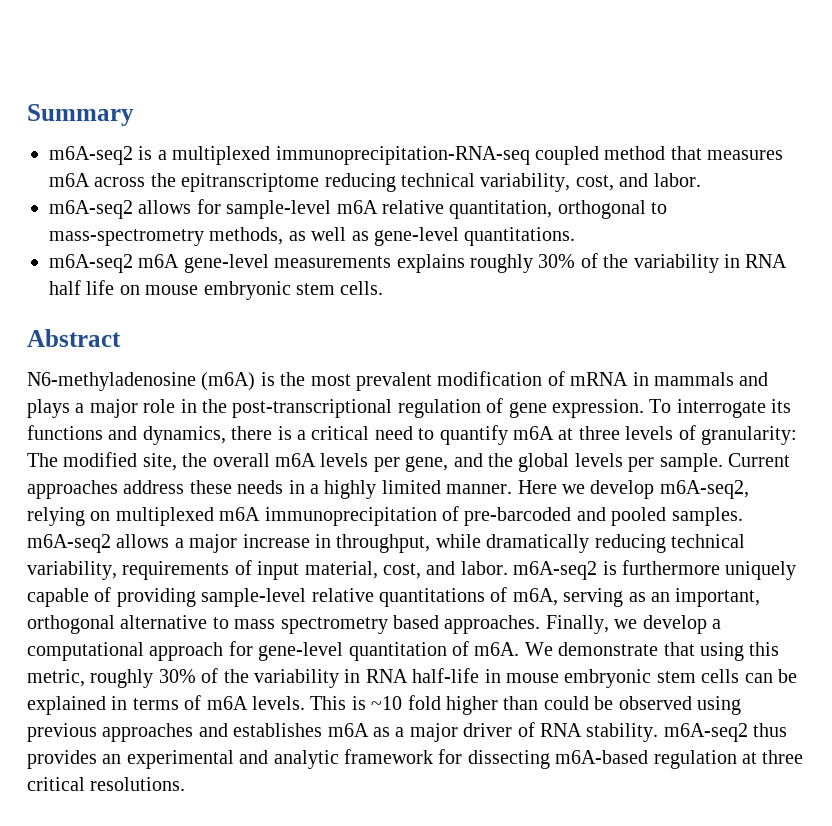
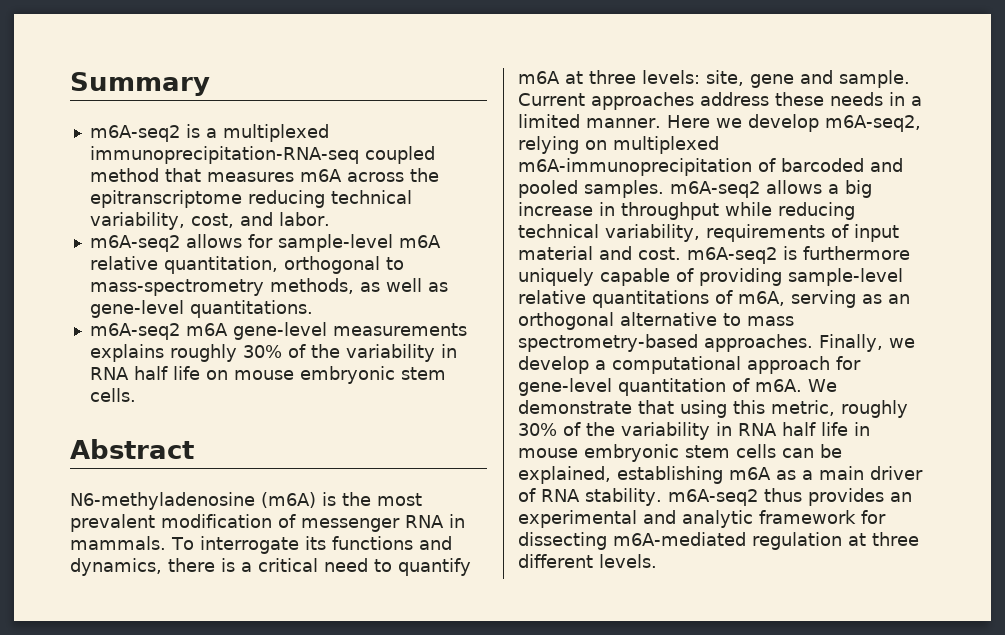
- N6-methyladenosine (m6A) is the most prevalent modification of mRNA in mammals and plays a major role in the post-transcriptional regulation of gene expression.
+ N6-methyladenosine (m6A) is the most prevalent modification of messenger RNA in mammals.
- To interrogate its functions and dynamics, there is a critical need to quantify m6A at three levels of granularity: The modified site, the overall m6A levels per gene, and the global levels per sample.
+ To interrogate its functions and dynamics, there is a critical need to quantify m6A at three levels: site, gene and sample.
- Current approaches address these needs in a highly limited manner.
+ Current approaches address these needs in a limited manner.
- Here we develop m6A-seq2, relying on multiplexed m6A immunoprecipitation of pre-barcoded and pooled samples. m6A-seq2 allows a major increase in throughput, while dramatically reducing technical variability, requirements of input material, cost, and labor. m6A-seq2 is furthermore uniquely capable of providing sample-level relative quantitations of m6A, serving as an important, orthogonal alternative to mass spectrometry based approaches.
+ Here we develop m6A-seq2, relying on multiplexed m6A-immunoprecipitation of barcoded and pooled samples. m6A-seq2 allows a big increase in throughput while reducing technical variability, requirements of input material and cost. m6A-seq2 is furthermore uniquely capable of providing sample-level relative quantitations of m6A, serving as an orthogonal alternative to mass spectrometry-based approaches.
- We demonstrate that using this metric, roughly 30% of the variability in RNA half-life in mouse embryonic stem cells can be explained in terms of m6A levels. This is ~10 fold higher than could be observed using previous approaches and establishes m6A as a major driver of RNA stability. m6A-seq2 thus provides an experimental and analytic framework for dissecting m6A-based regulation at three critical resolutions.
+ We demonstrate that using this metric, roughly 30% of the variability in RNA half life in mouse embryonic stem cells can be explained, establishing m6A as a main driver of RNA stability. m6A-seq2 thus provides an experimental and analytic framework for dissecting m6A-mediated regulation at three different levels.

